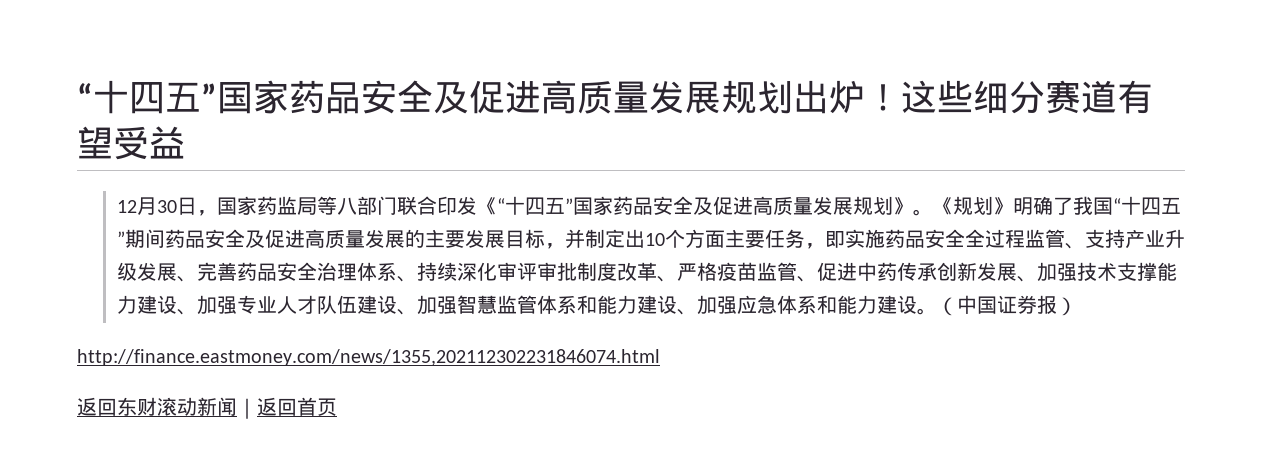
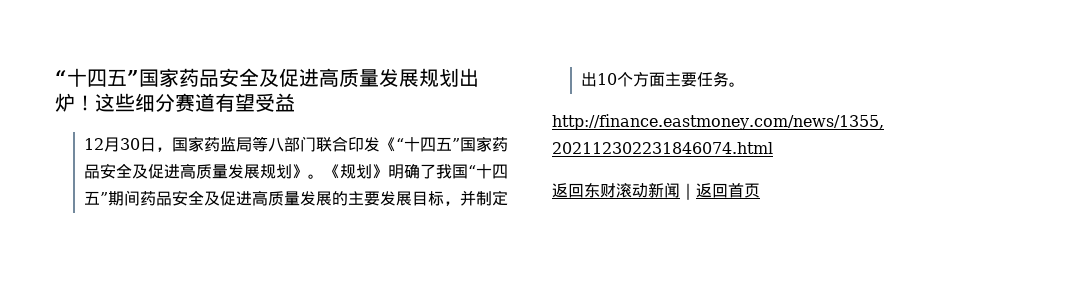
- 《规划》明确了我国“十四五”期间药品安全及促进高质量发展的主要发展目标，并制定出10个方面主要任务，即实施药品安全全过程监管、支持产业升级发展、完善药品安全治理体系、持续深化审评审批制度改革、严格疫苗监管、促进中药传承创新发展、加强技术支撑能力建设、加强专业人才队伍建设、加强智慧监管体系和能力建设、加强应急体系和能力建设。（中国证券报）
+ 《规划》明确了我国“十四五”期间药品安全及促进高质量发展的主要发展目标，并制定出10个方面主要任务。

